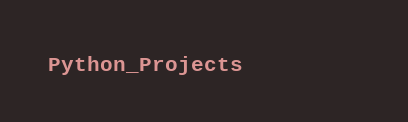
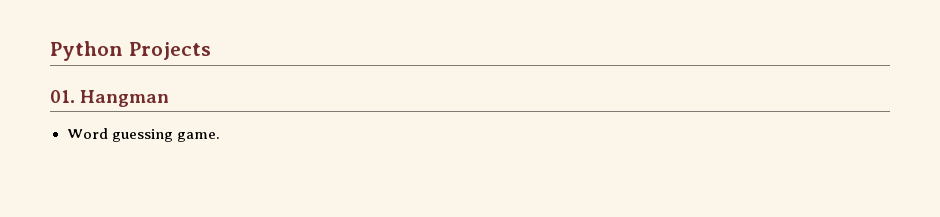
- Python_Projects
+ Python Projects
+ 01. Hangman
+ Word guessing game.

